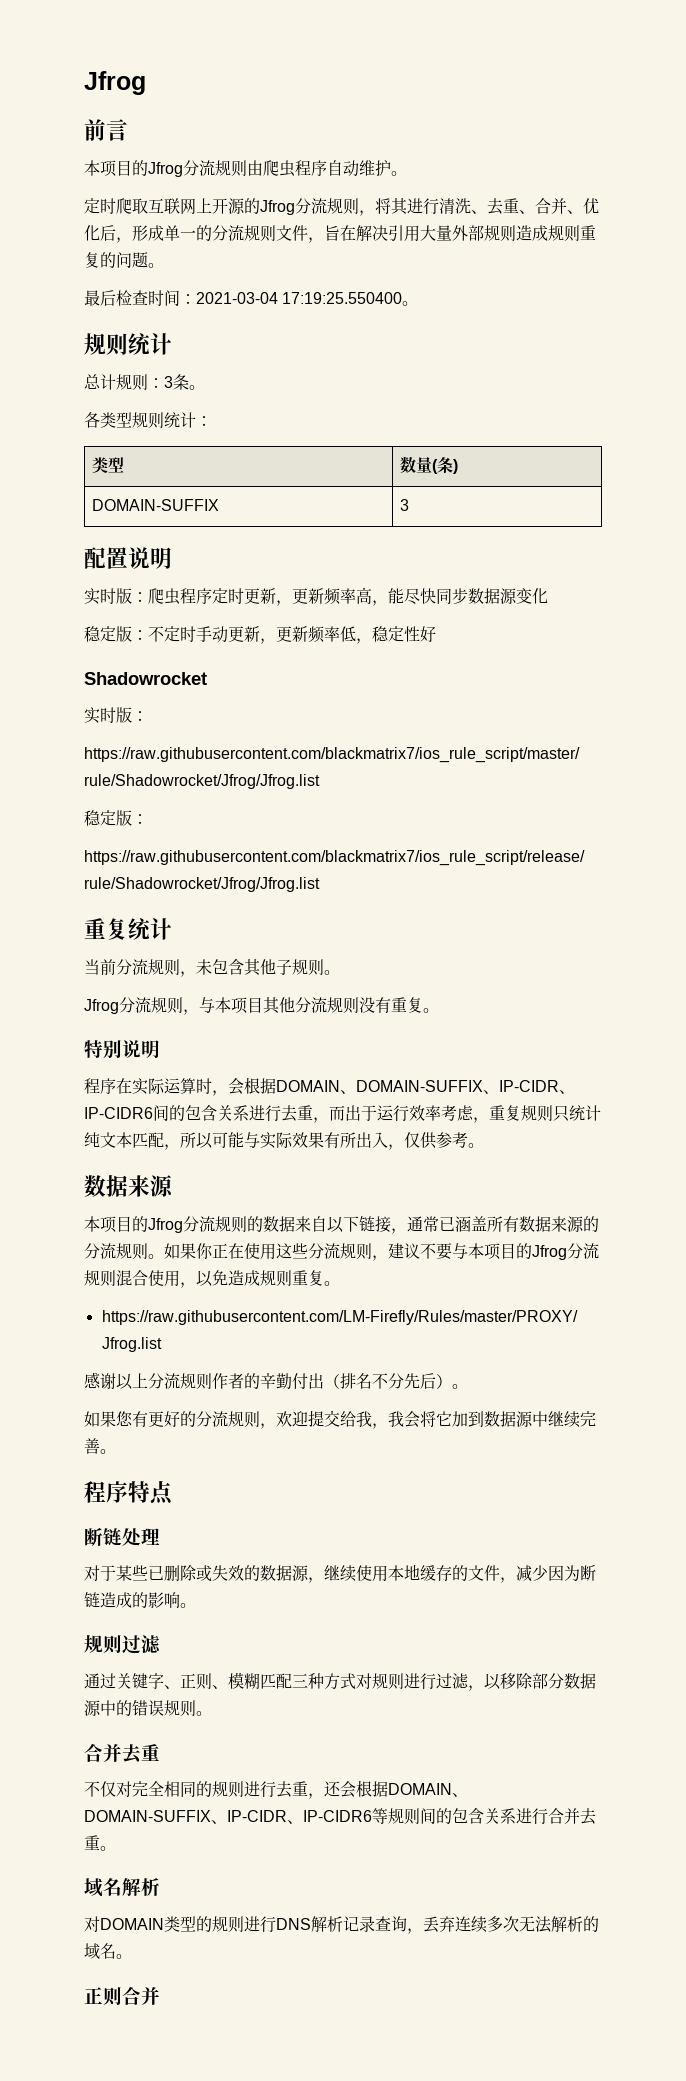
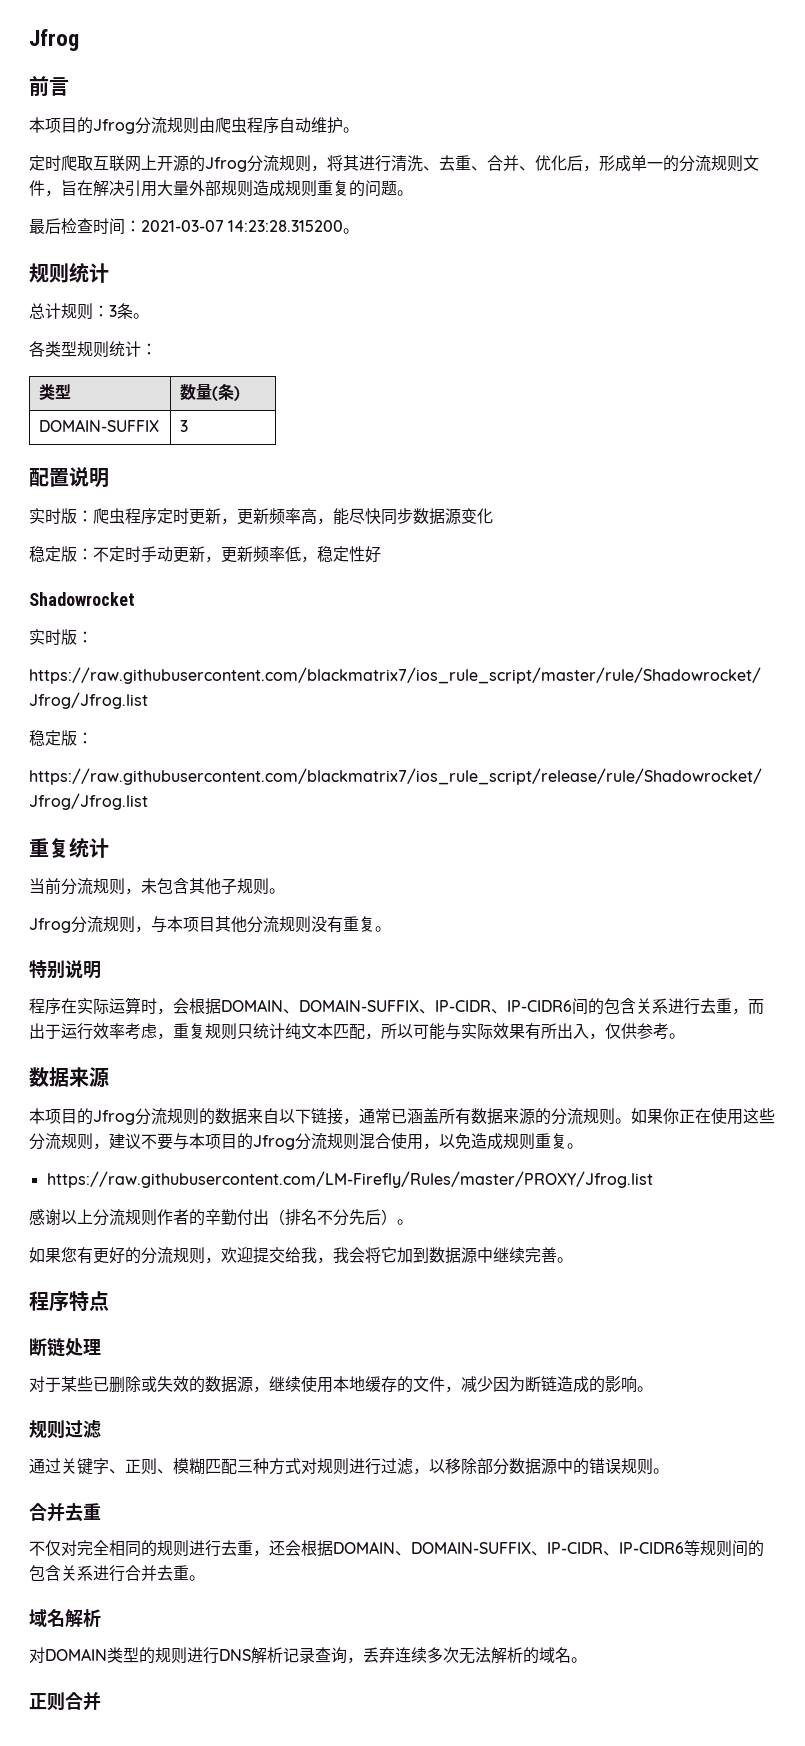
- 最后检查时间：2021-03-04 17:19:25.550400。
+ 最后检查时间：2021-03-07 14:23:28.315200。

